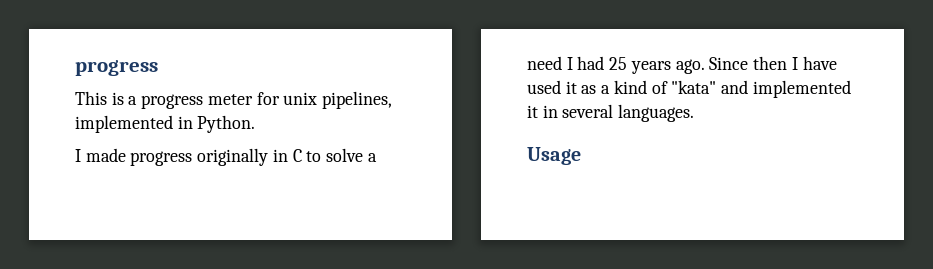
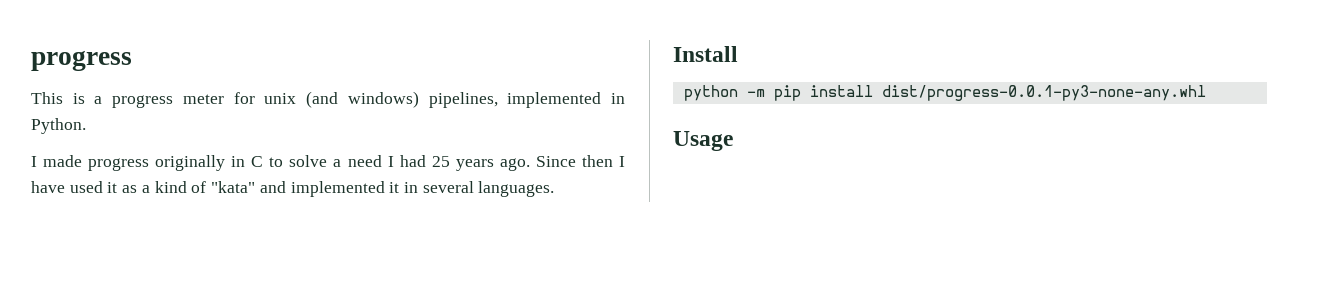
- This is a progress meter for unix pipelines, implemented in Python.
+ This is a progress meter for unix (and windows) pipelines, implemented in Python.
+ Install
+ python -m pip install dist/progress-0.0.1-py3-none-any.whl

